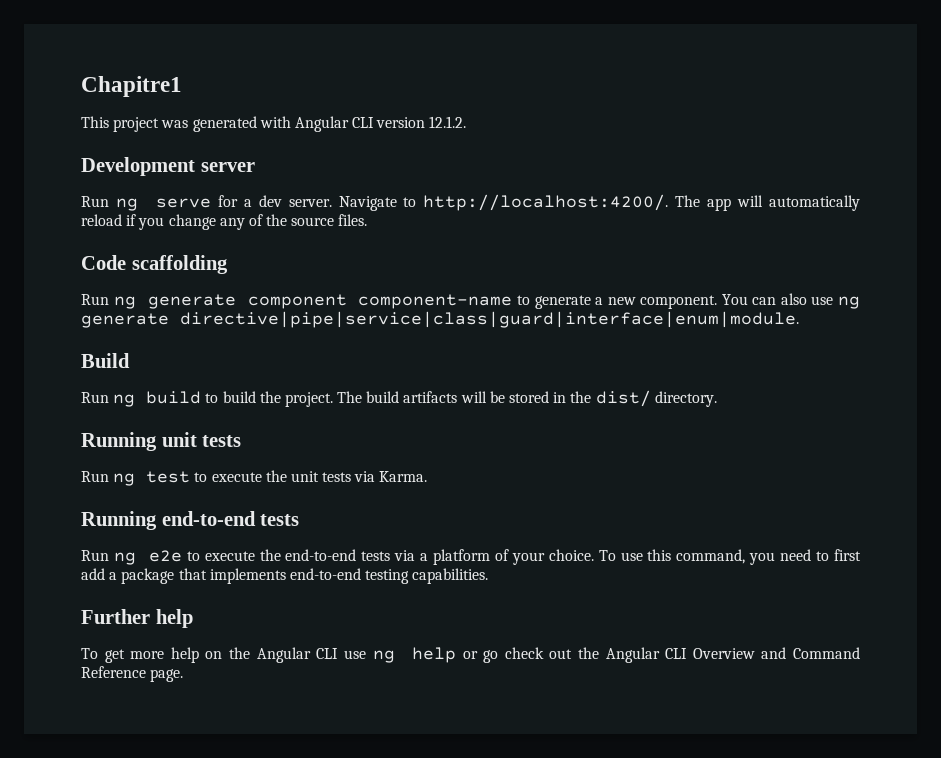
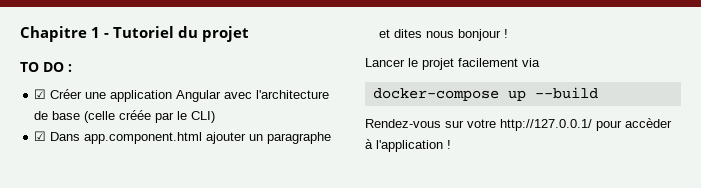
- Chapitre1
- This project was generated with Angular CLI version 12.1.2.
- Development server
- Run ng serve for a dev server. Navigate to http://localhost:4200/. The app will automatically reload if you change any of the source files.
- Code scaffolding
- Run ng generate component component-name to generate a new component. You can also use ng generate directive|pipe|service|class|guard|interface|enum|module.
- Build
- Run ng build to build the project. The build artifacts will be stored in the dist/ directory.
- Running unit tests
- Run ng test to execute the unit tests via Karma.
- Running end-to-end tests
- Run ng e2e to execute the end-to-end tests via a platform of your choice. To use this command, you need to first add a package that implements end-to-end testing capabilities.
- Further help
- To get more help on the Angular CLI use ng help or go check out the Angular CLI Overview and Command Reference page.
+ Chapitre 1 - Tutoriel du projet
+ TO DO :
+ ☑ Créer une application Angular avec l'architecture de base (celle créée par le CLI)
+ ☑ Dans app.component.html ajouter un paragraphe et dites nous bonjour !
+ Lancer le projet facilement via
+ docker-compose up --build
+ Rendez-vous sur votre http://127.0.0.1/ pour accèder à l'application !

